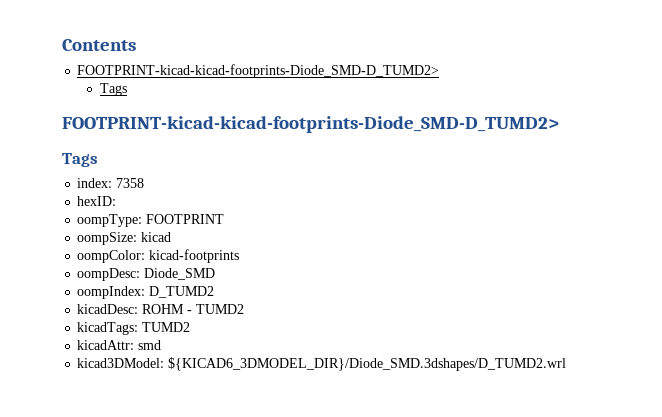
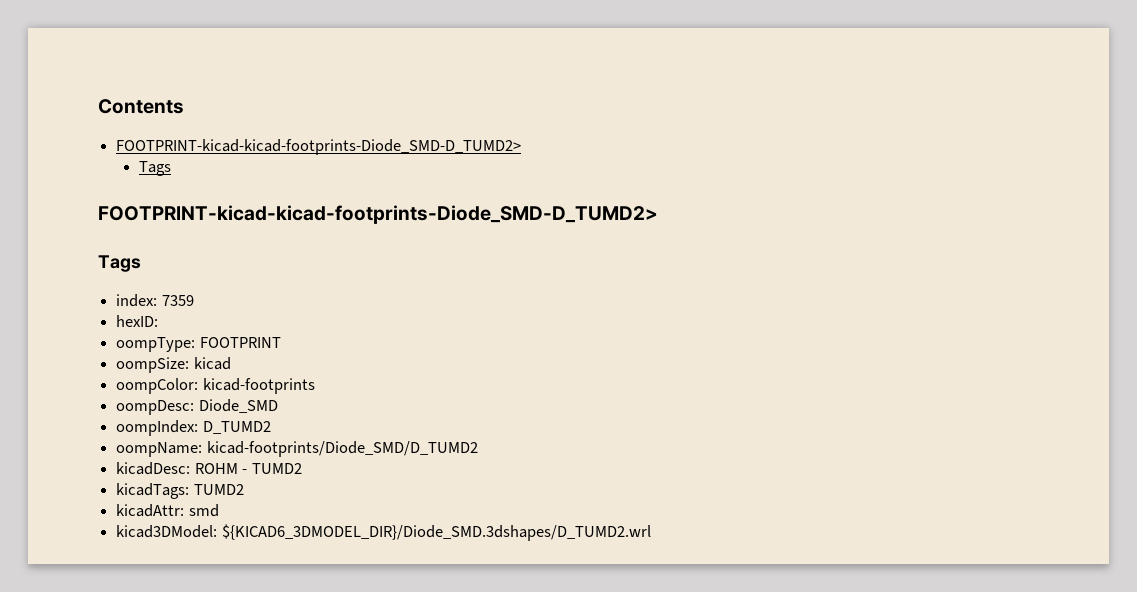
- index: 7358
+ index: 7359
+ oompName: kicad-footprints/Diode_SMD/D_TUMD2

